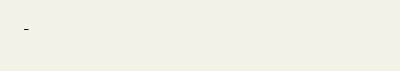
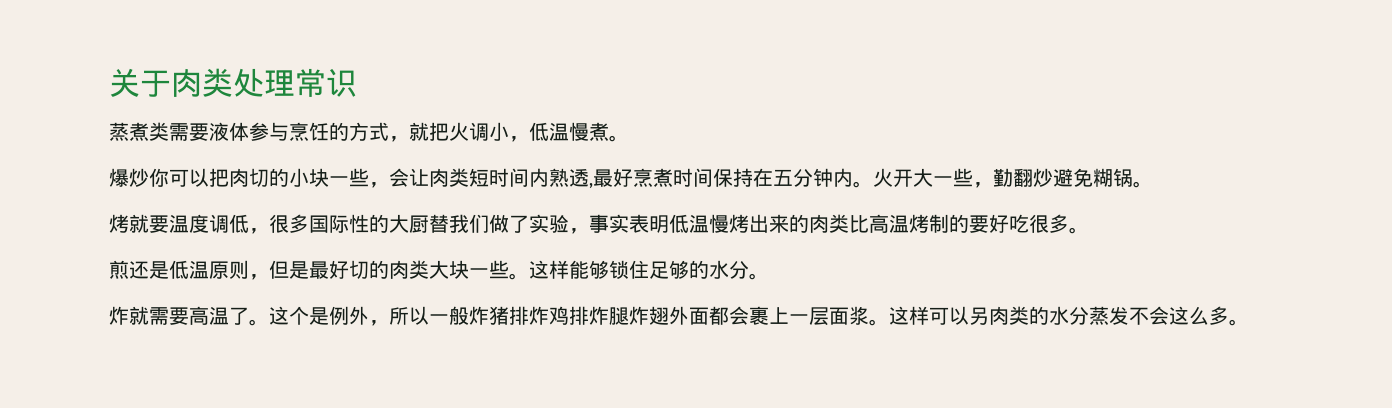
- -
+ 关于肉类处理常识
+ 蒸煮类需要液体参与烹饪的方式，就把火调小，低温慢煮。
+ 爆炒你可以把肉切的小块一些，会让肉类短时间内熟透,最好烹煮时间保持在五分钟内。火开大一些，勤翻炒避免糊锅。
+ 烤就要温度调低，很多国际性的大厨替我们做了实验，事实表明低温慢烤出来的肉类比高温烤制的要好吃很多。
+ 煎还是低温原则，但是最好切的肉类大块一些。这样能够锁住足够的水分。
+ 炸就需要高温了。这个是例外，所以一般炸猪排炸鸡排炸腿炸翅外面都会裹上一层面浆。这样可以另肉类的水分蒸发不会这么多。

